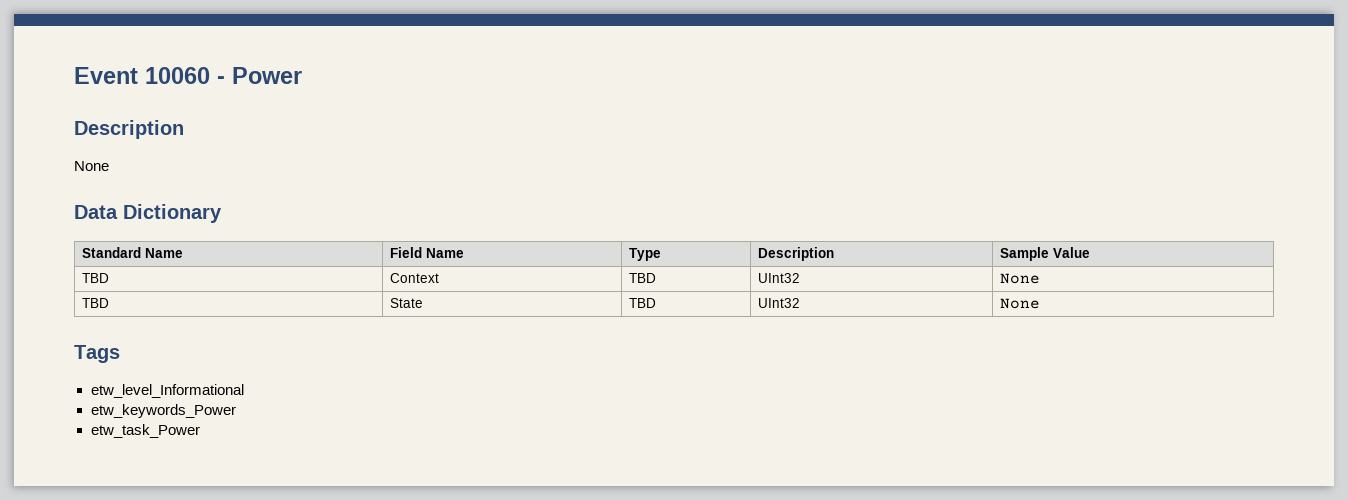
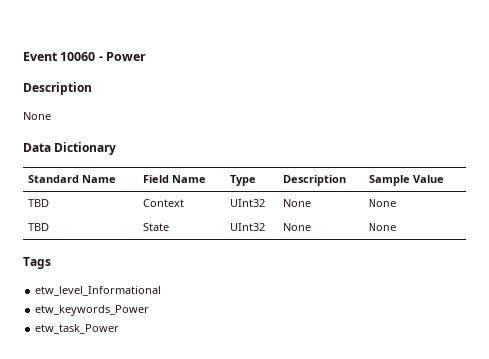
- TBD | Context | TBD | UInt32 | None
+ TBD | Context | UInt32 | None | None
- TBD | State | TBD | UInt32 | None
+ TBD | State | UInt32 | None | None

